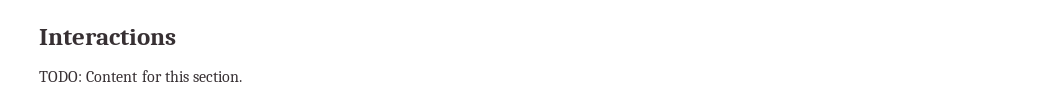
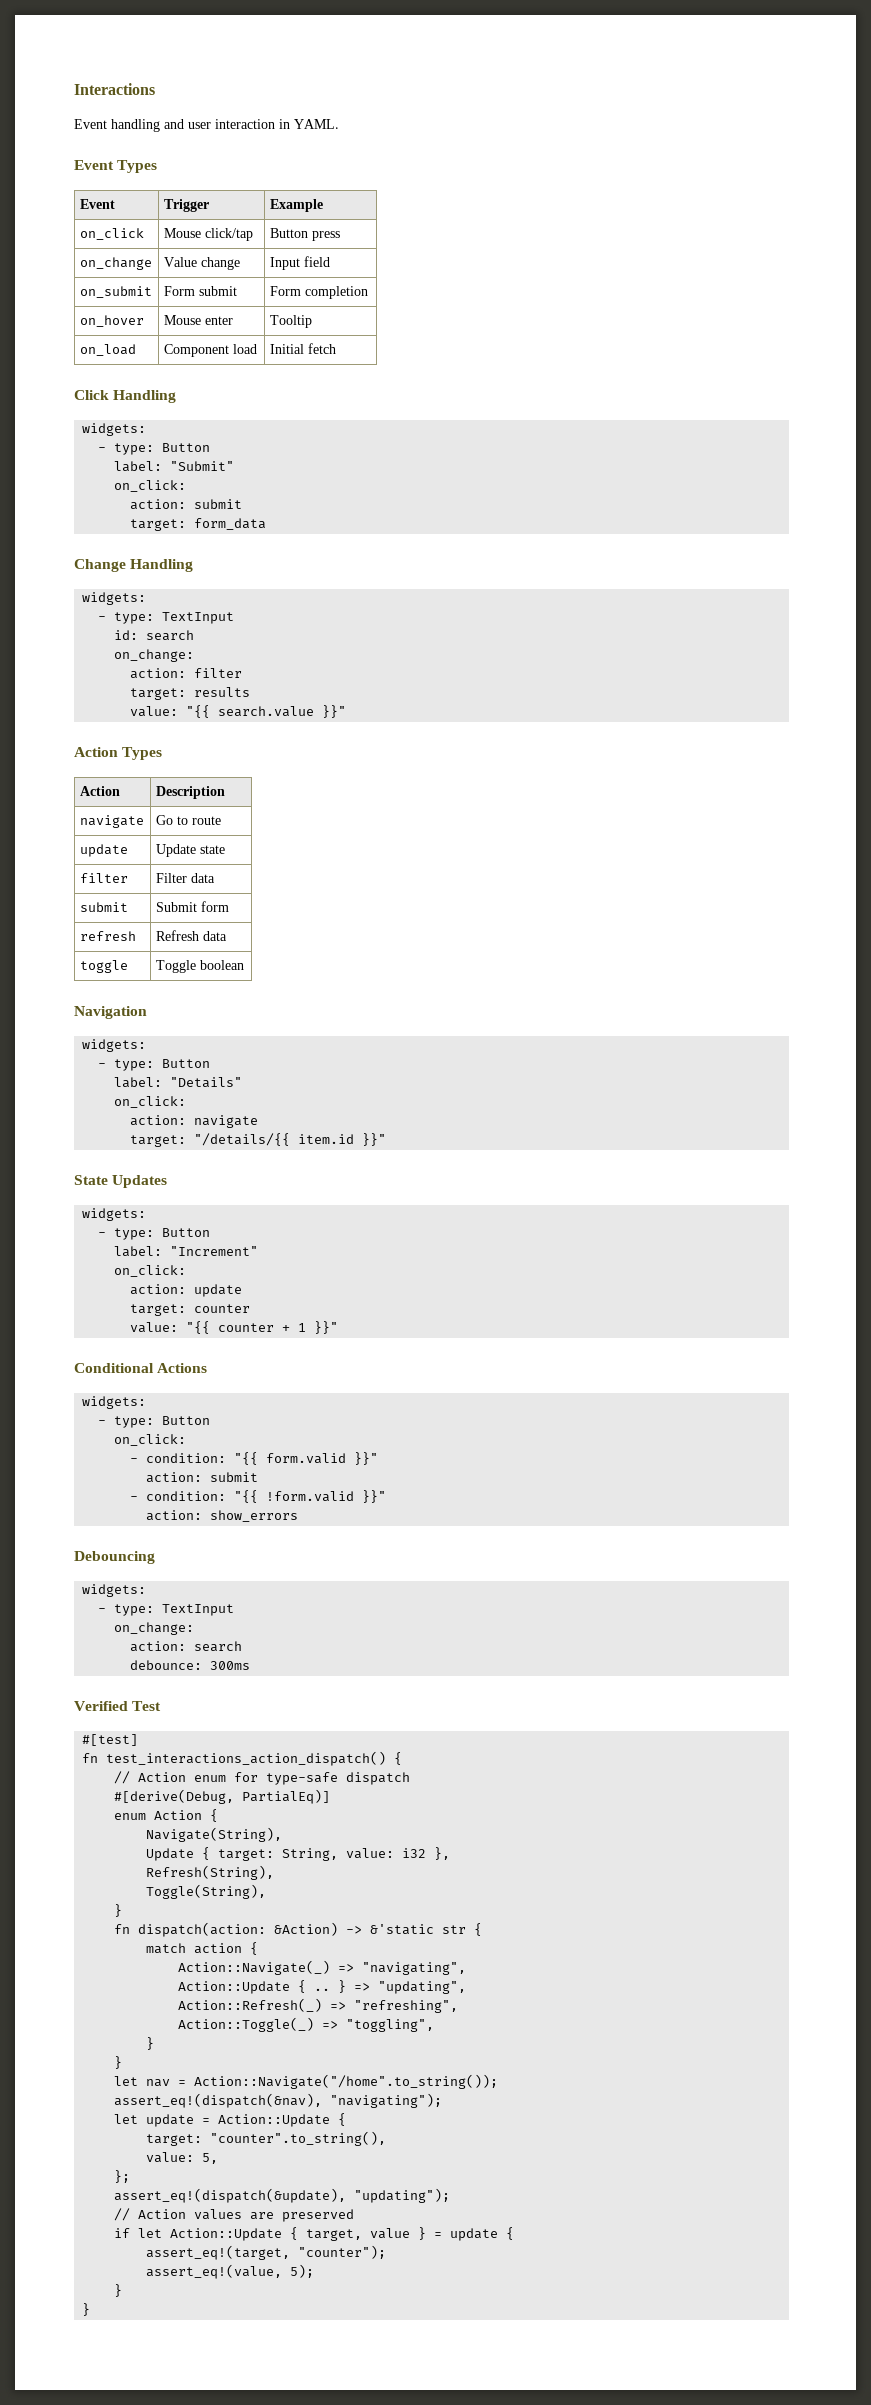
- TODO: Content for this section.
+ Event handling and user interaction in YAML.
+ Event Types
+ Event | Trigger | Example
+ on_click | Mouse click/tap | Button press
+ on_change | Value change | Input field
+ on_submit | Form submit | Form completion
+ on_hover | Mouse enter | Tooltip
+ on_load | Component load | Initial fetch
+ Click Handling
+ widgets:
+ - type: Button
+ label: "Submit"
+ on_click:
+ action: submit
+ target: form_data
+ Change Handling
+ widgets:
+ - type: TextInput
+ id: search
+ on_change:
+ action: filter
+ target: results
+ value: "{{ search.value }}"
+ Action Types
+ Action | Description
+ navigate | Go to route
+ update | Update state
+ filter | Filter data
+ submit | Submit form
+ refresh | Refresh data
+ toggle | Toggle boolean
+ Navigation
+ widgets:
+ - type: Button
+ label: "Details"
+ on_click:
+ action: navigate
+ target: "/details/{{ item.id }}"
+ State Updates
+ widgets:
+ - type: Button
+ label: "Increment"
+ on_click:
+ action: update
+ target: counter
+ value: "{{ counter + 1 }}"
+ Conditional Actions
+ widgets:
+ - type: Button
+ on_click:
+ - condition: "{{ form.valid }}"
+ action: submit
+ - condition: "{{ !form.valid }}"
+ action: show_errors
+ Debouncing
+ widgets:
+ - type: TextInput
+ on_change:
+ action: search
+ debounce: 300ms
+ Verified Test
+ #[test]
+ fn test_interactions_action_dispatch() {
+ // Action enum for type-safe dispatch
+ #[derive(Debug, PartialEq)]
+ enum Action {
+ Navigate(String),
+ Update { target: String, value: i32 },
+ Refresh(String),
+ Toggle(String),
+ }
+ fn dispatch(action: &Action) -> &'static str {
+ match action {
+ Action::Navigate(_) => "navigating",
+ Action::Update { .. } => "updating",
+ Action::Refresh(_) => "refreshing",
+ Action::Toggle(_) => "toggling",
+ }
+ }
+ let nav = Action::Navigate("/home".to_string());
+ assert_eq!(dispatch(&nav), "navigating");
+ let update = Action::Update {
+ target: "counter".to_string(),
+ value: 5,
+ };
+ assert_eq!(dispatch(&update), "updating");
+ // Action values are preserved
+ if let Action::Update { target, value } = update {
+ assert_eq!(target, "counter");
+ assert_eq!(value, 5);
+ }
+ }

